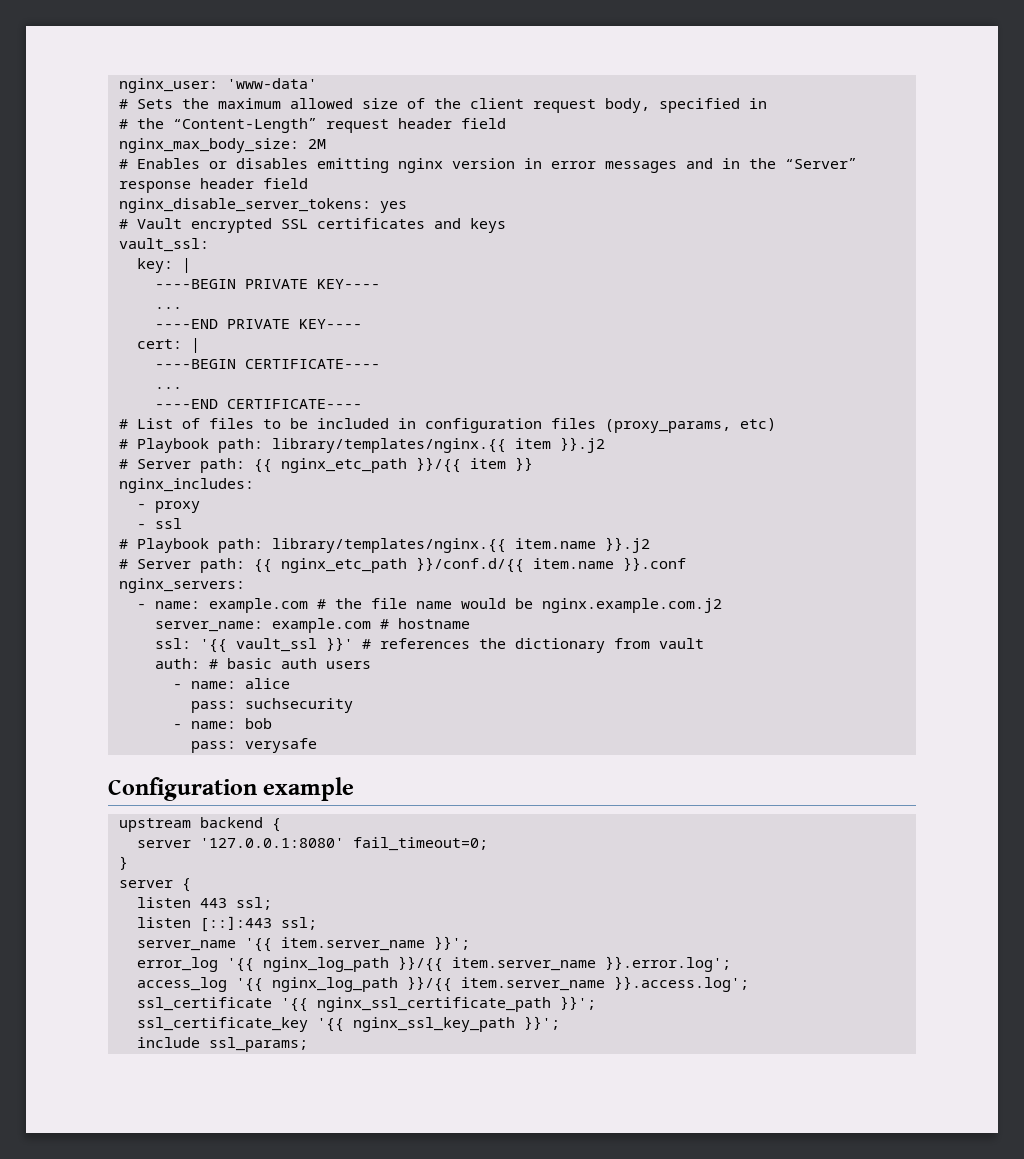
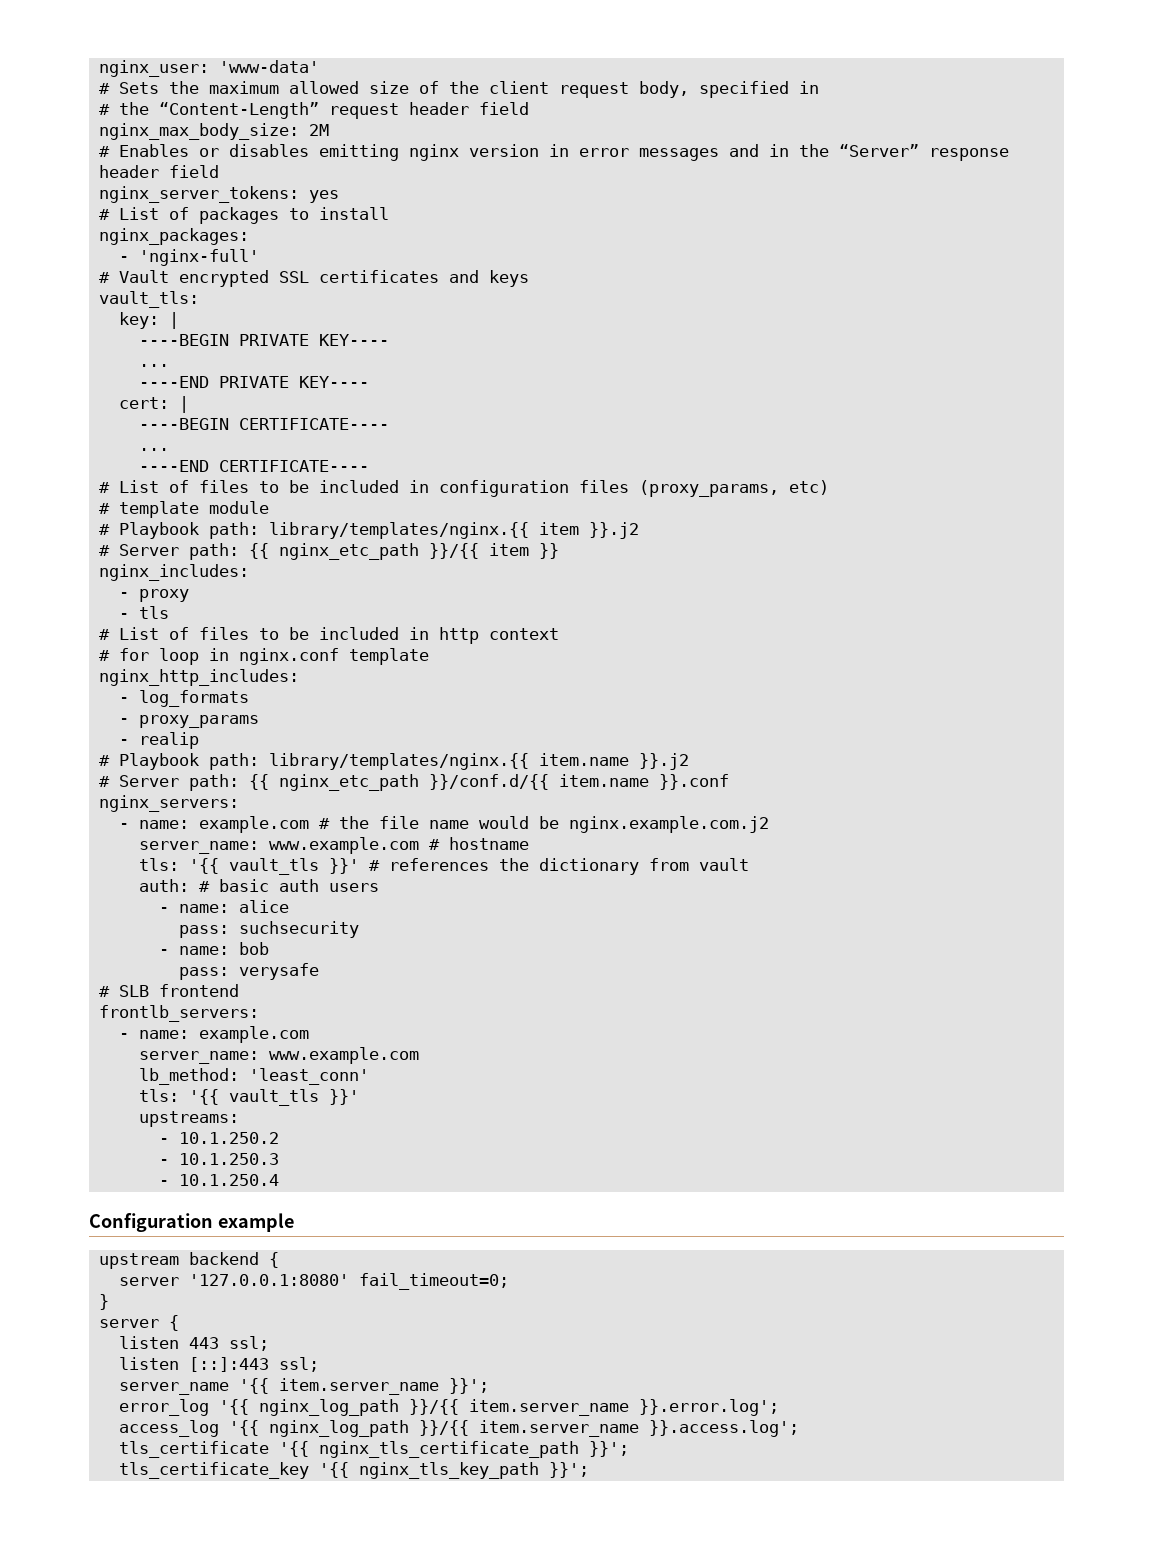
- nginx_disable_server_tokens: yes
+ nginx_server_tokens: yes
+ # List of packages to install
+ nginx_packages:
+ - 'nginx-full'
- vault_ssl:
+ vault_tls:
+ # template module
- - ssl
+ - tls
+ # List of files to be included in http context
+ # for loop in nginx.conf template
+ nginx_http_includes:
+ - log_formats
+ - proxy_params
+ - realip
- server_name: example.com # hostname
+ server_name: www.example.com # hostname
- ssl: '{{ vault_ssl }}' # references the dictionary from vault
+ tls: '{{ vault_tls }}' # references the dictionary from vault
+ # SLB frontend
+ frontlb_servers:
+ - name: example.com
+ server_name: www.example.com
+ lb_method: 'least_conn'
+ tls: '{{ vault_tls }}'
+ upstreams:
+ - 10.1.250.2
+ - 10.1.250.3
+ - 10.1.250.4
- ssl_certificate '{{ nginx_ssl_certificate_path }}';
- ssl_certificate_key '{{ nginx_ssl_key_path }}';
- include ssl_params;
+ tls_certificate '{{ nginx_tls_certificate_path }}';
+ tls_certificate_key '{{ nginx_tls_key_path }}';

